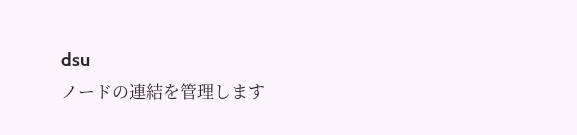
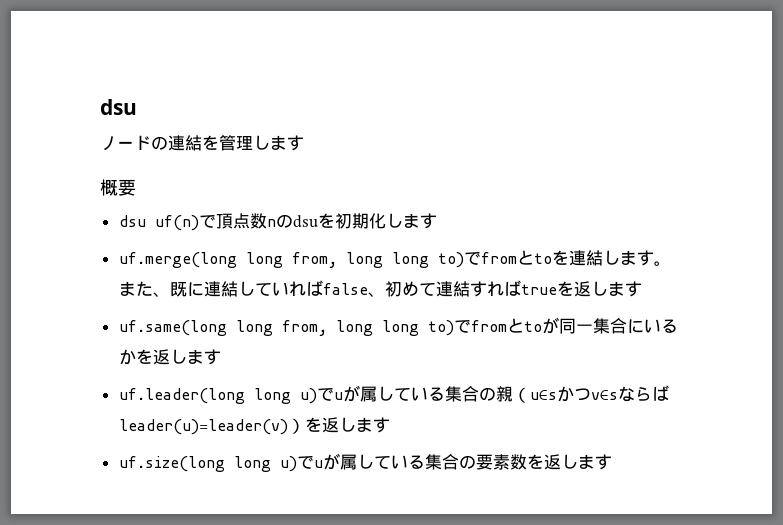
+ 概要
+ dsu uf(n)で頂点数nのdsuを初期化します
+ uf.merge(long long from, long long to)でfromとtoを連結します。また、既に連結していればfalse、初めて連結すればtrueを返します
+ uf.same(long long from, long long to)でfromとtoが同一集合にいるかを返します
+ uf.leader(long long u)でuが属している集合の親（u∈sかつv∈sならばleader(u)=leader(v)）を返します
+ uf.size(long long u)でuが属している集合の要素数を返します

